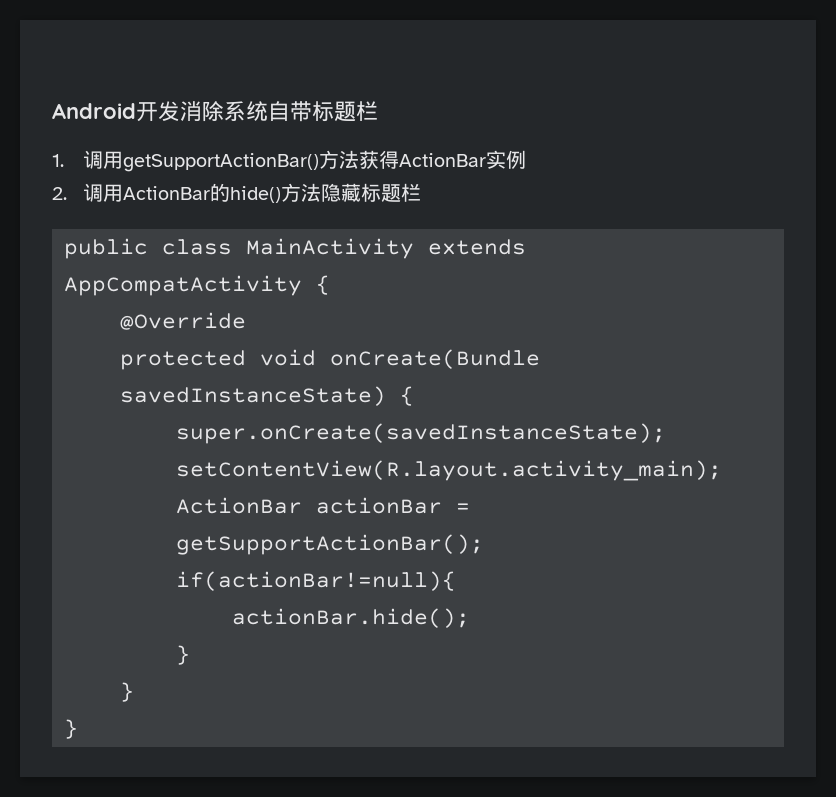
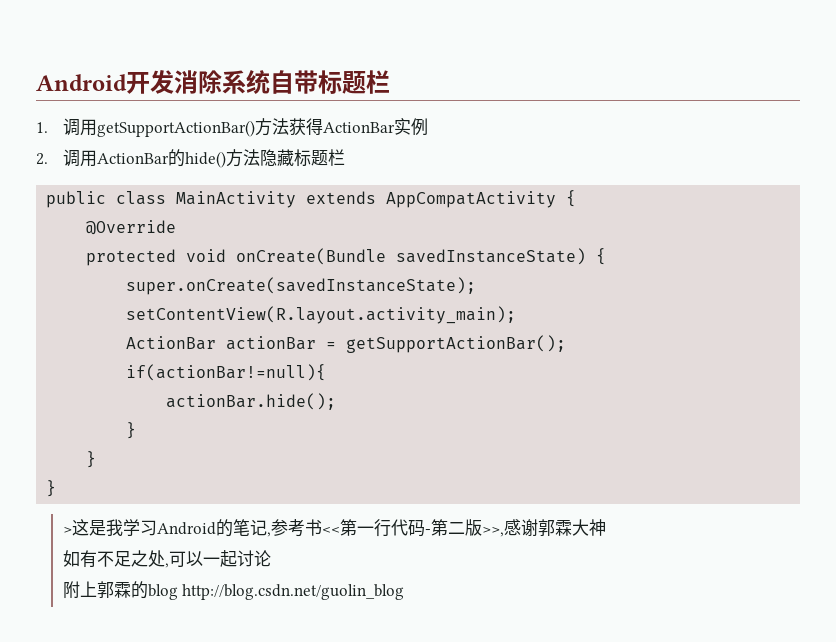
+ >这是我学习Android的笔记,参考书<<第一行代码-第二版>>,感谢郭霖大神
+ 如有不足之处,可以一起讨论
+ 附上郭霖的blog http://blog.csdn.net/guolin_blog

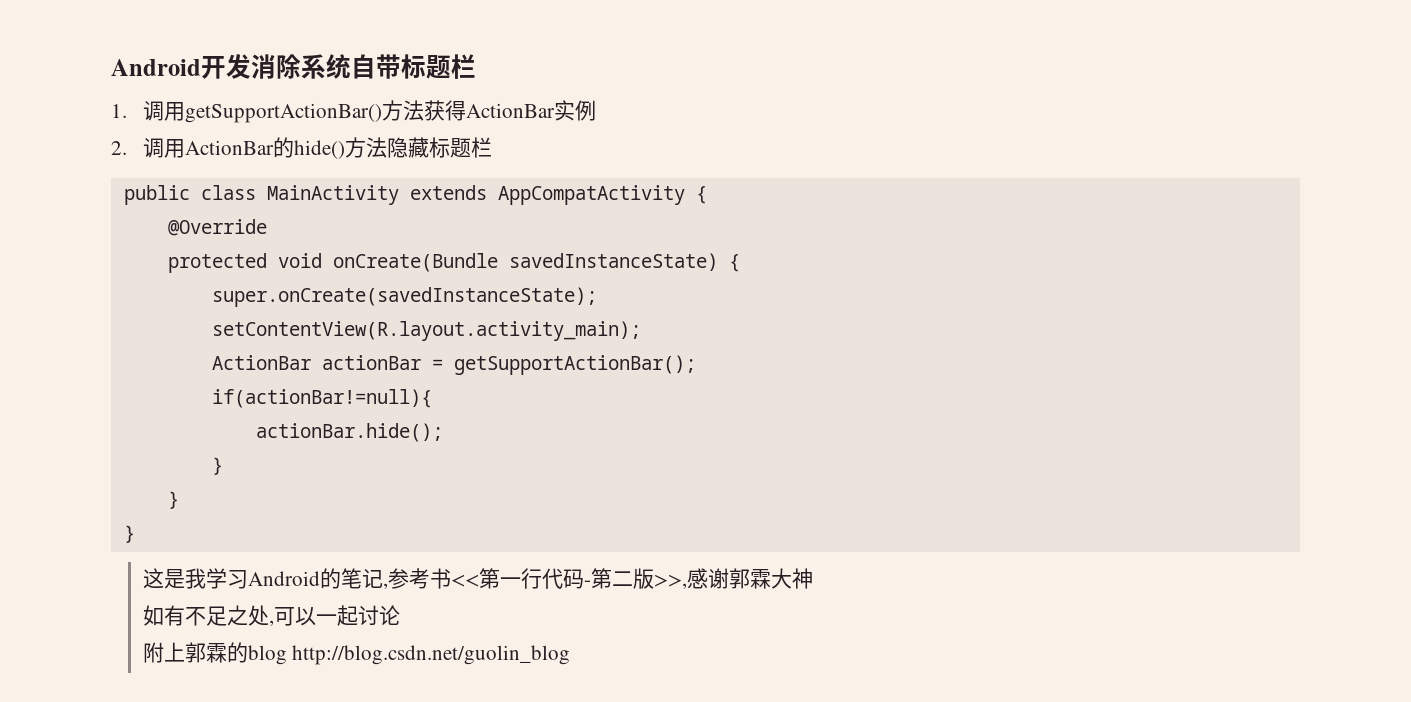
- >这是我学习Android的笔记,参考书<<第一行代码-第二版>>,感谢郭霖大神
+ 这是我学习Android的笔记,参考书<<第一行代码-第二版>>,感谢郭霖大神

